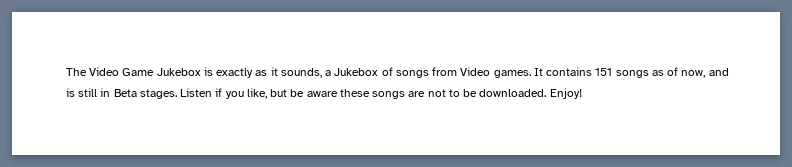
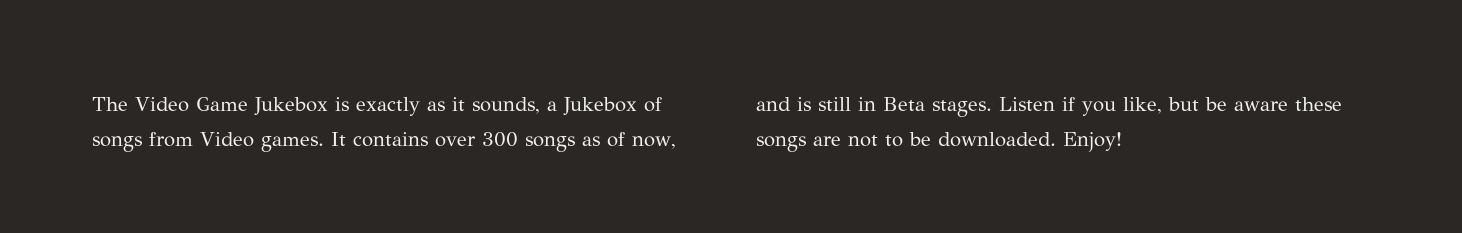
- It contains 151 songs as of now, and is still in Beta stages.
+ It contains over 300 songs as of now, and is still in Beta stages.

